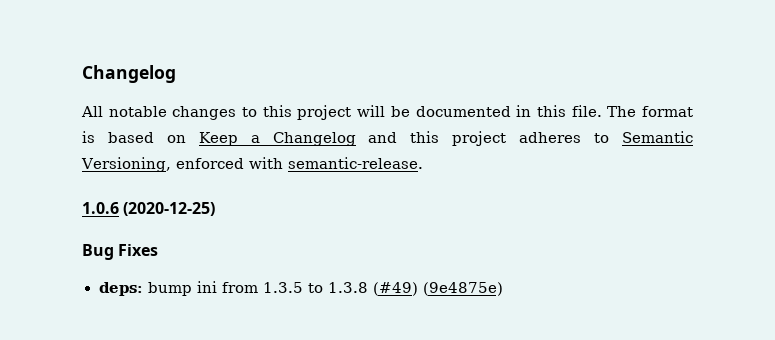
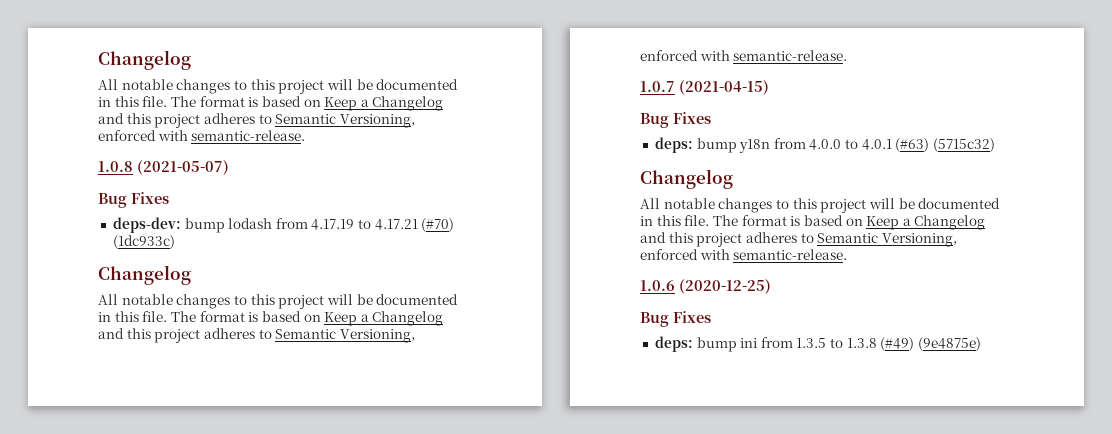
+ 1.0.8 (2021-05-07)
+ Bug Fixes
+ deps-dev: bump lodash from 4.17.19 to 4.17.21 (#70) (1dc933c)
+ Changelog
+ All notable changes to this project will be documented in this file. The format is based on Keep a Changelog and this project adheres to Semantic Versioning, enforced with semantic-release.
+ 1.0.7 (2021-04-15)
+ Bug Fixes
+ deps: bump y18n from 4.0.0 to 4.0.1 (#63) (5715c32)
+ Changelog
+ All notable changes to this project will be documented in this file. The format is based on Keep a Changelog and this project adheres to Semantic Versioning, enforced with semantic-release.

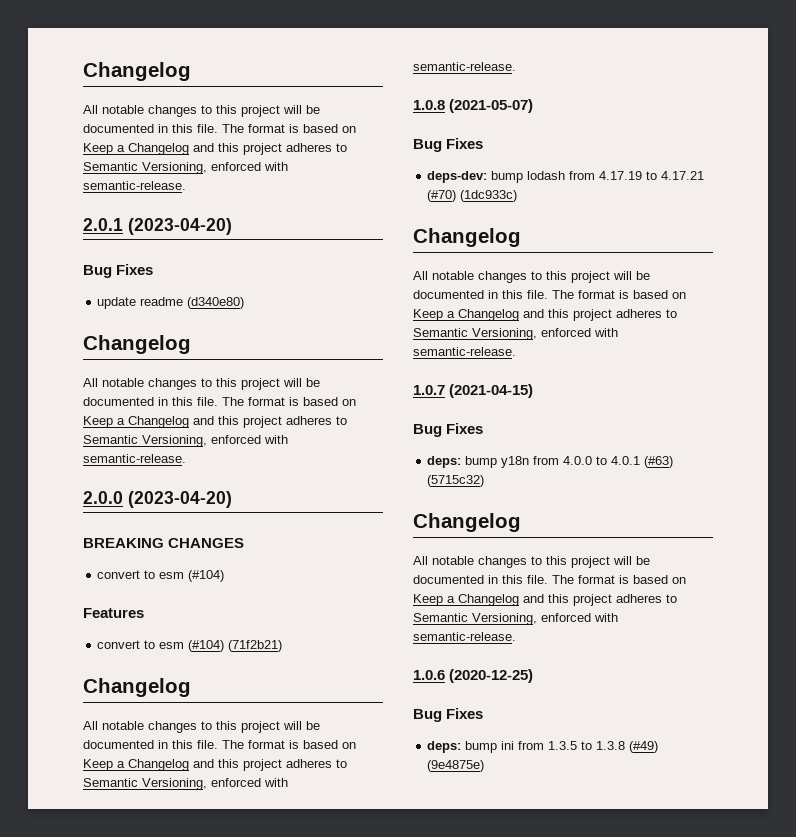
+ 2.0.1 (2023-04-20)
+ Bug Fixes
+ update readme (d340e80)
+ Changelog
+ All notable changes to this project will be documented in this file. The format is based on Keep a Changelog and this project adheres to Semantic Versioning, enforced with semantic-release.
+ 2.0.0 (2023-04-20)
+ BREAKING CHANGES
+ convert to esm (#104)
+ Features
+ convert to esm (#104) (71f2b21)
+ Changelog
+ All notable changes to this project will be documented in this file. The format is based on Keep a Changelog and this project adheres to Semantic Versioning, enforced with semantic-release.

